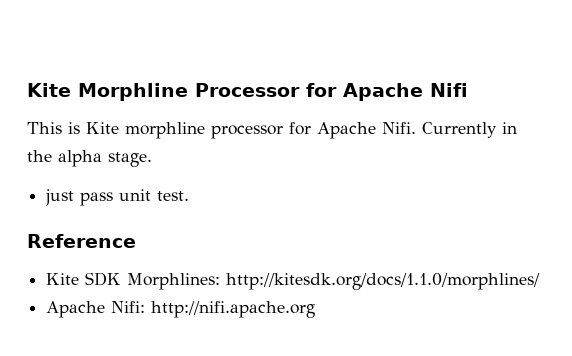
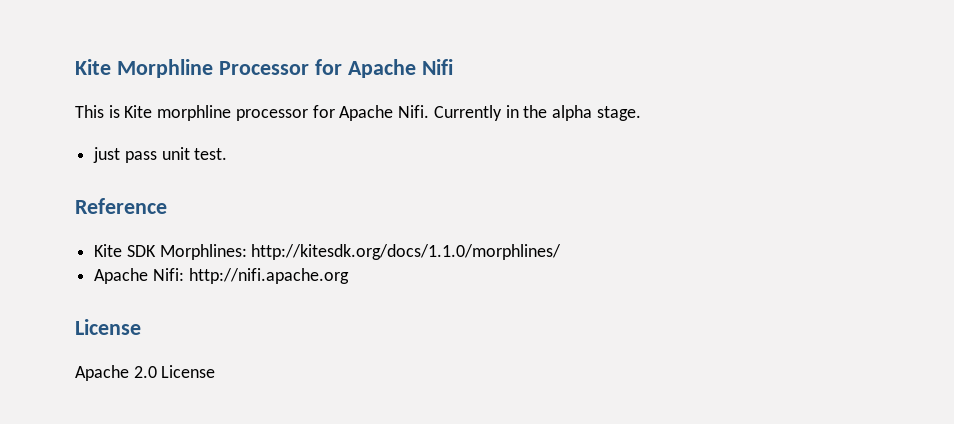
  Apache Nifi: http://nifi.apache.org
+ License
+ Apache 2.0 License

